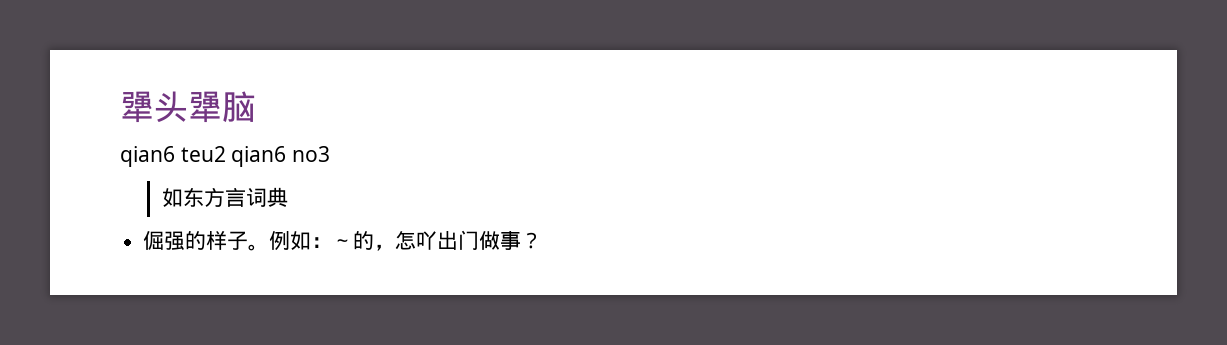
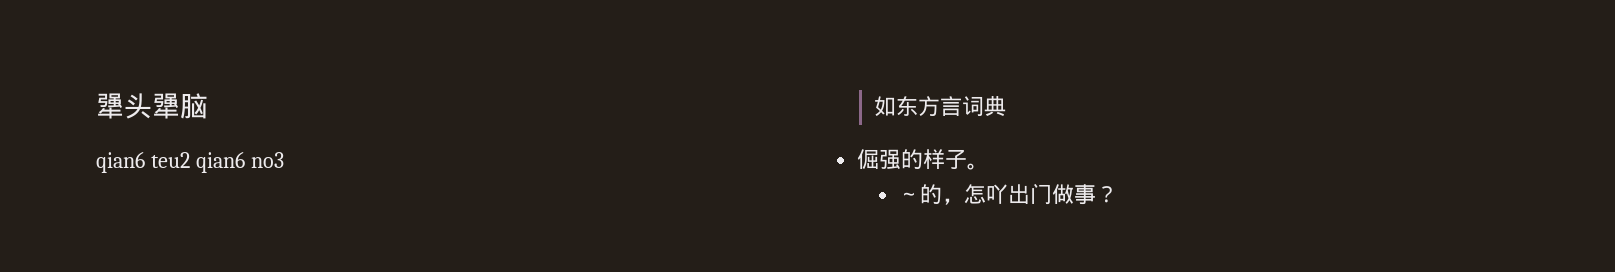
- 倔强的样子。例如：～的，怎吖出门做事？
+ 倔强的样子。
+ ～的，怎吖出门做事？

